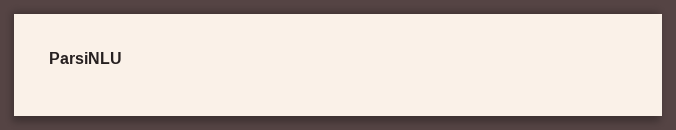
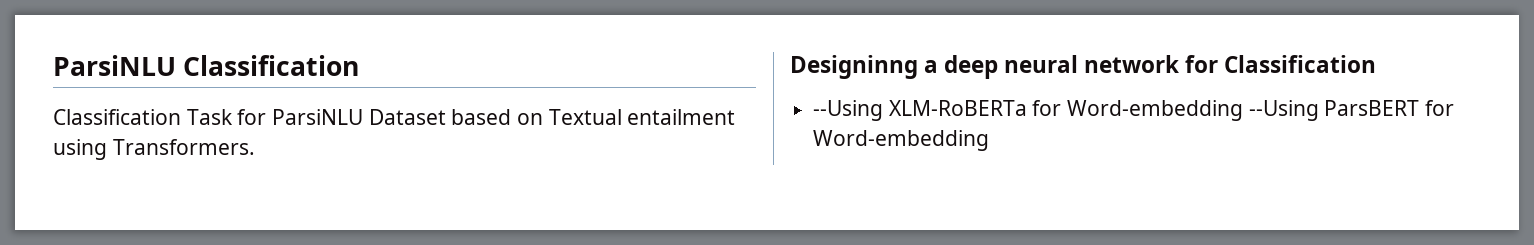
- ParsiNLU
+ ParsiNLU Classification
+ Classification Task for ParsiNLU Dataset based on Textual entailment using Transformers.
+ Designinng a deep neural network for Classification
+ --Using XLM-RoBERTa for Word-embedding --Using ParsBERT for Word-embedding

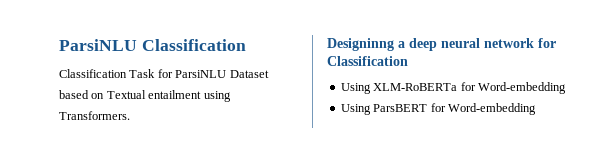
- --Using XLM-RoBERTa for Word-embedding --Using ParsBERT for Word-embedding
+ Using XLM-RoBERTa for Word-embedding
+ Using ParsBERT for Word-embedding

